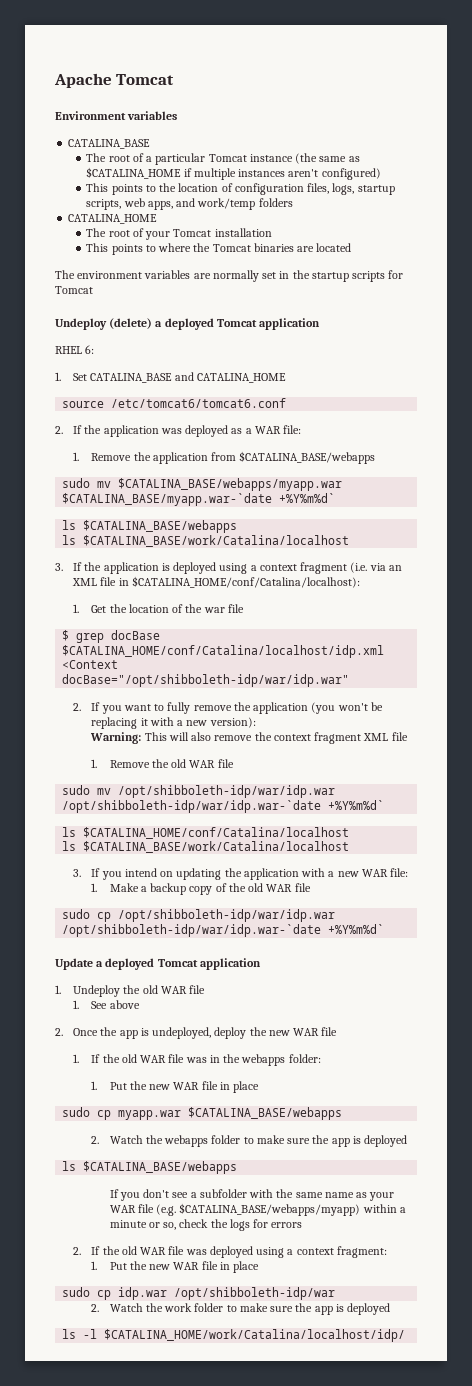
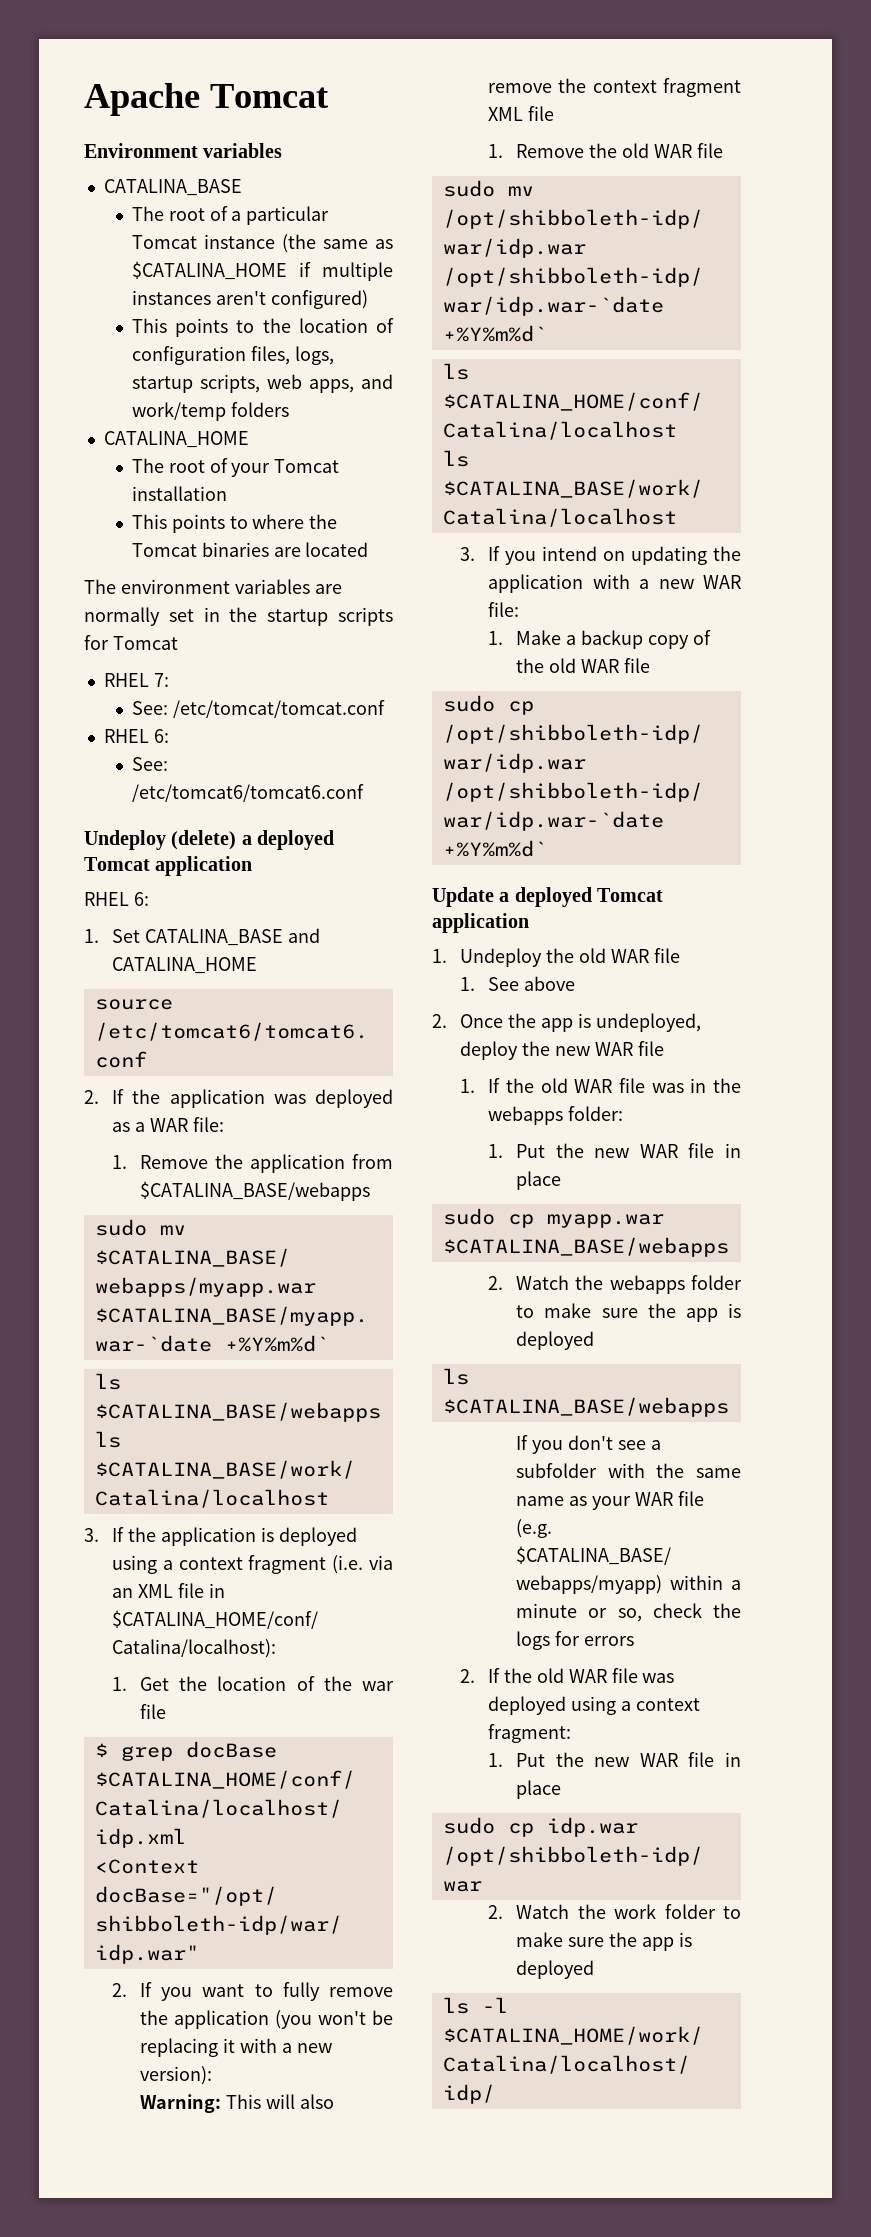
+ RHEL 7:
+ See: /etc/tomcat/tomcat.conf
+ RHEL 6:
+ See: /etc/tomcat6/tomcat6.conf

